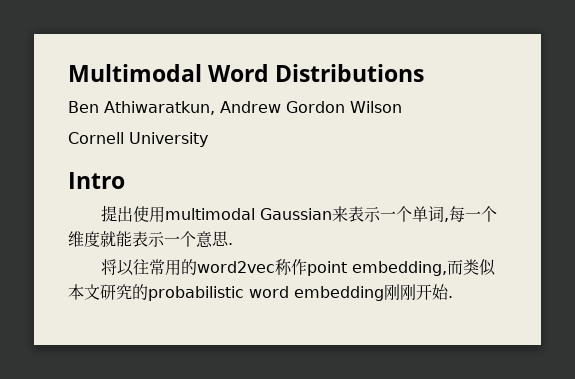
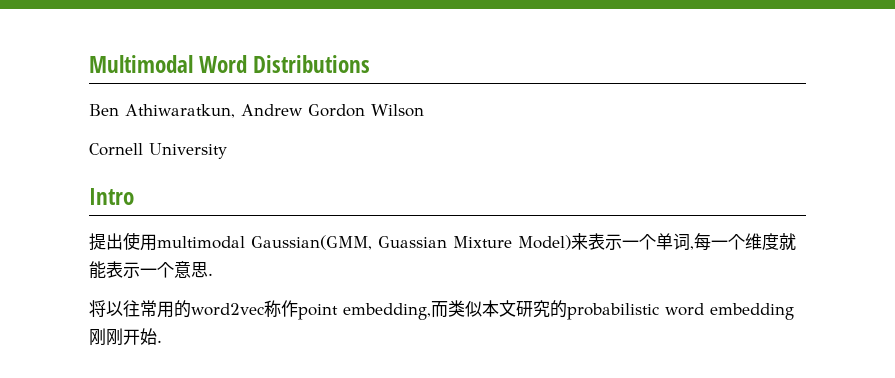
- 提出使用multimodal Gaussian来表示一个单词,每一个维度就能表示一个意思.
+ 提出使用multimodal Gaussian(GMM, Guassian Mixture Model)来表示一个单词,每一个维度就能表示一个意思.

